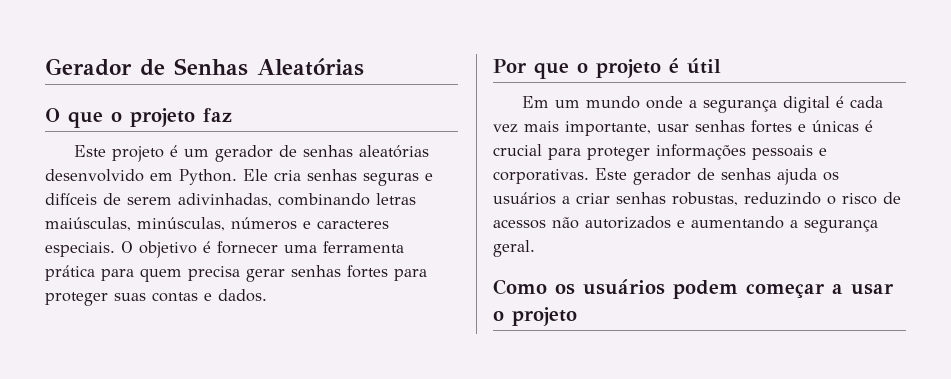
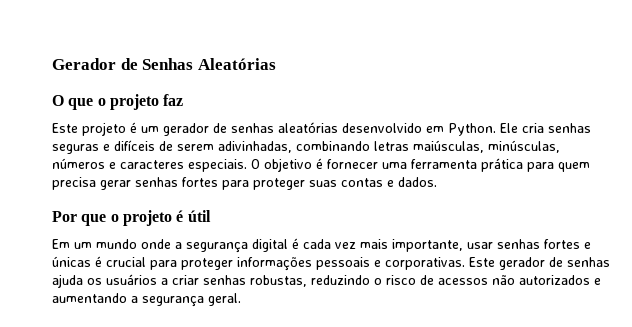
- Como os usuários podem começar a usar o projeto

